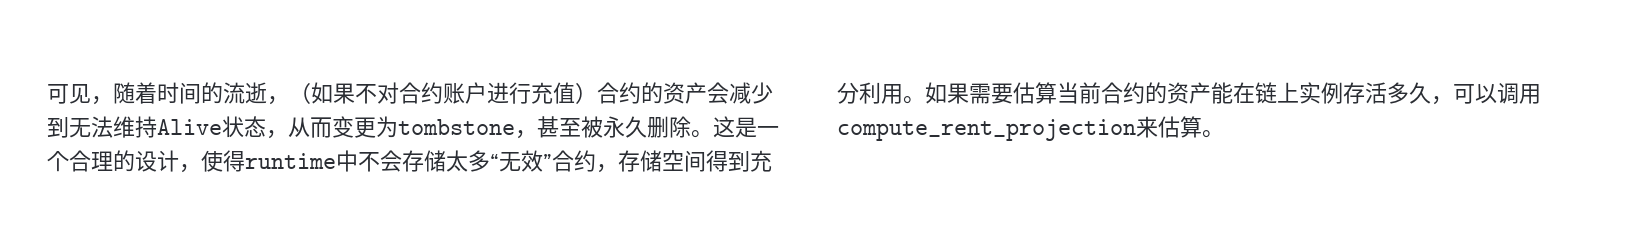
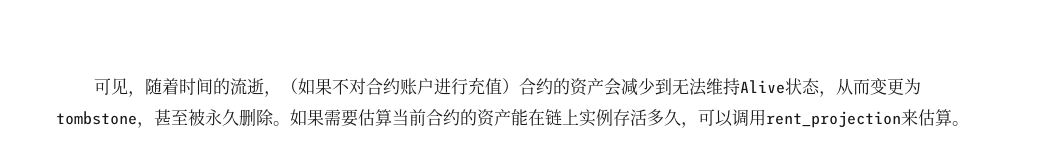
- 这是一个合理的设计，使得runtime中不会存储太多“无效”合约，存储空间得到充分利用。
- 如果需要估算当前合约的资产能在链上实例存活多久，可以调用compute_rent_projection来估算。
+ 如果需要估算当前合约的资产能在链上实例存活多久，可以调用rent_projection来估算。

